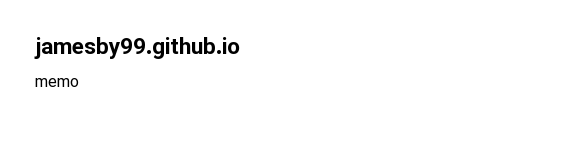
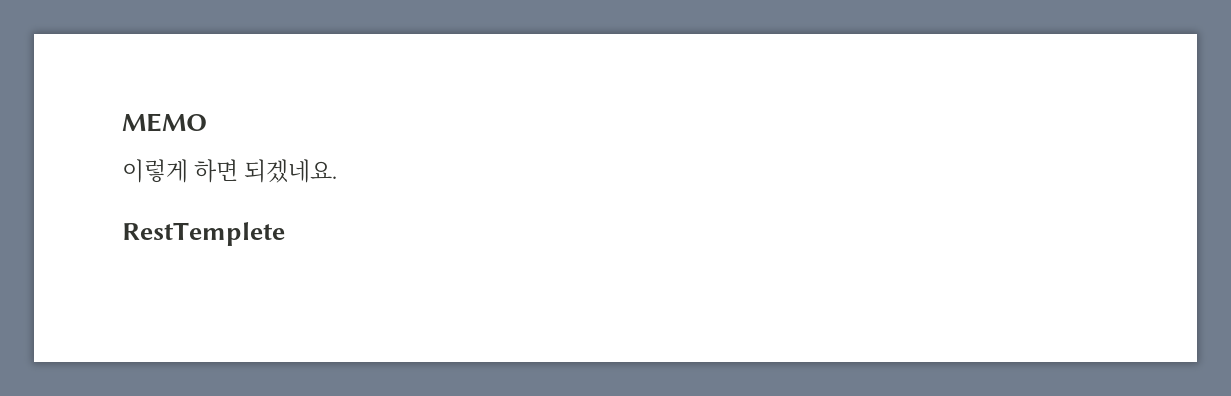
- jamesby99.github.io
- memo
+ MEMO
+ 이렇게 하면 되겠네요.
+ RestTemplete

